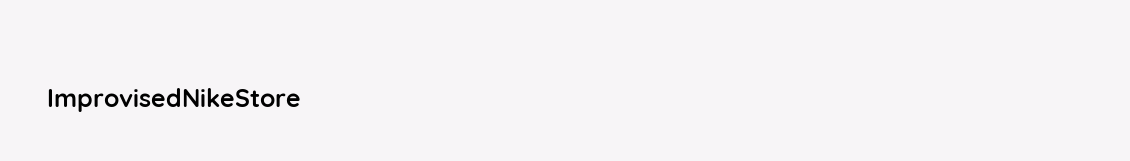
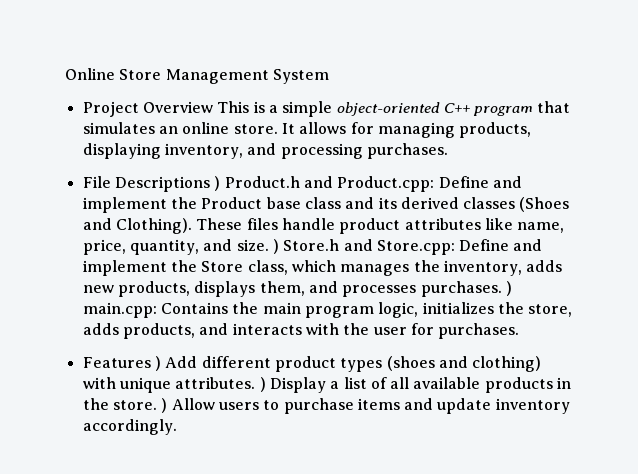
- ImprovisedNikeStore
+ Online Store Management System
+ Project Overview This is a simple object-oriented C++ program that simulates an online store. It allows for managing products, displaying inventory, and processing purchases.
+ File Descriptions ) Product.h and Product.cpp: Define and implement the Product base class and its derived classes (Shoes and Clothing). These files handle product attributes like name, price, quantity, and size. ) Store.h and Store.cpp: Define and implement the Store class, which manages the inventory, adds new products, displays them, and processes purchases. ) main.cpp: Contains the main program logic, initializes the store, adds products, and interacts with the user for purchases.
+ Features ) Add different product types (shoes and clothing) with unique attributes. ) Display a list of all available products in the store. ) Allow users to purchase items and update inventory accordingly.

